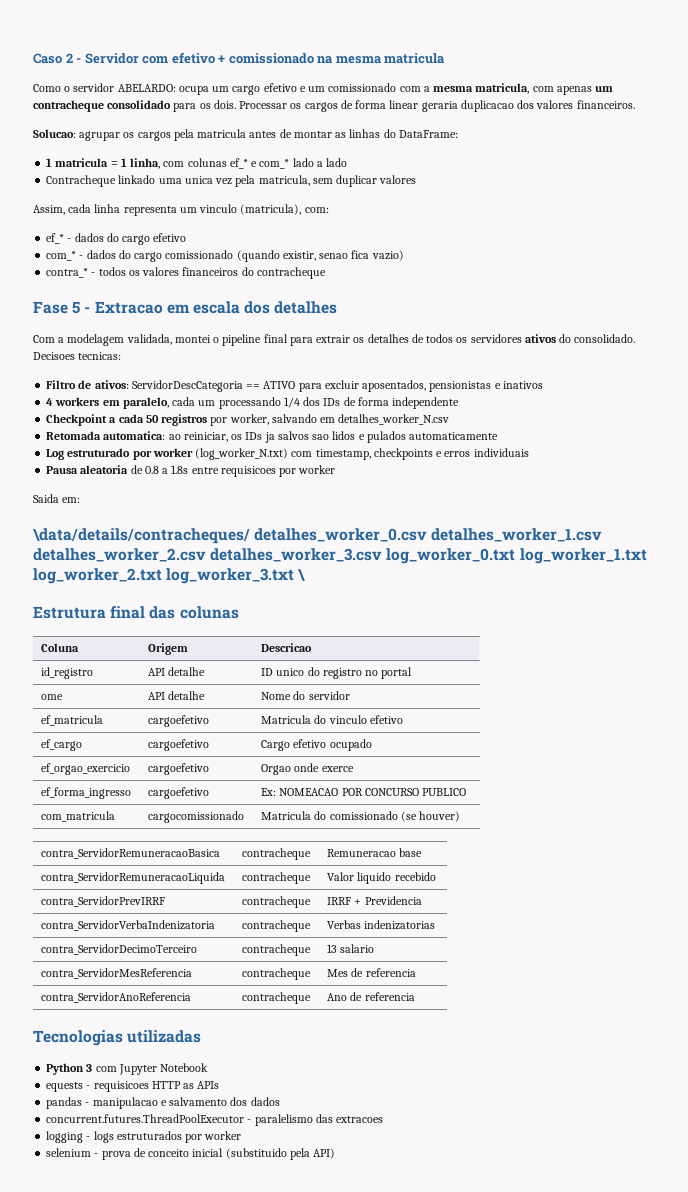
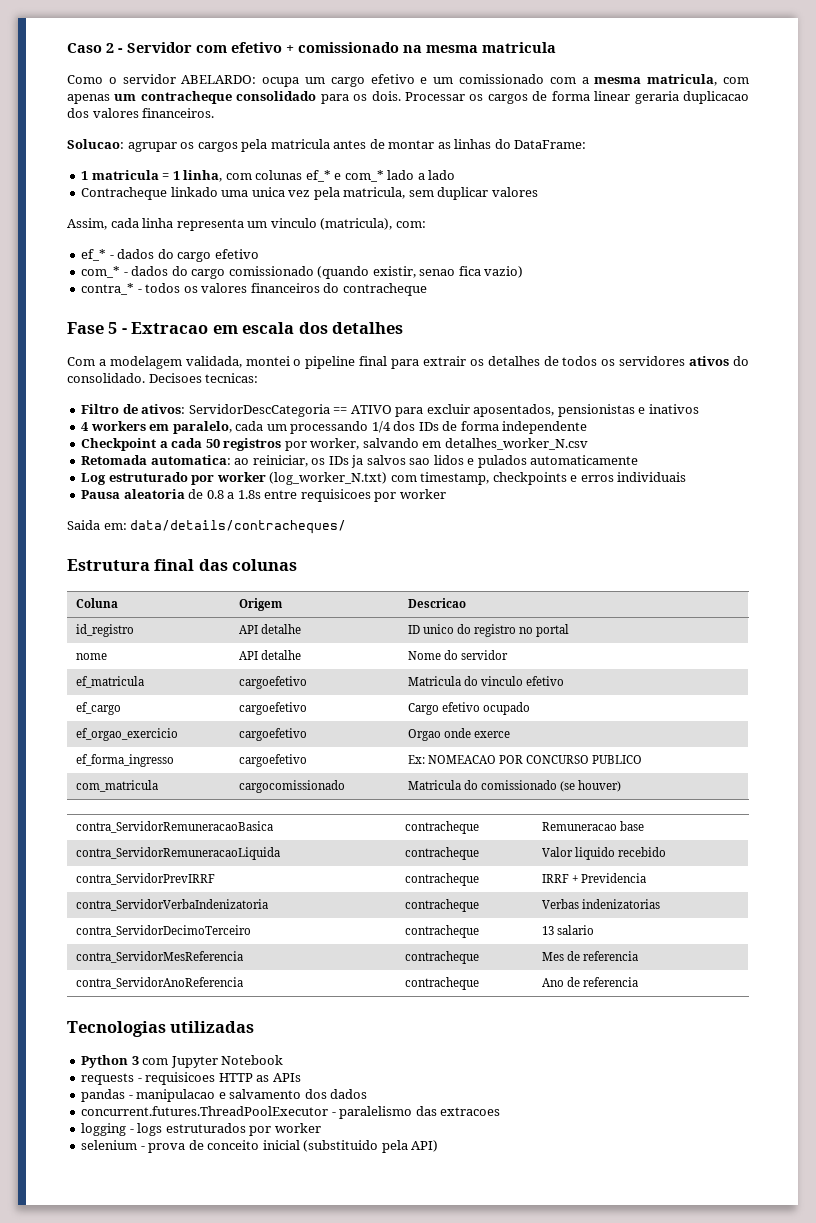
- Saida em:
- \data/details/contracheques/ detalhes_worker_0.csv detalhes_worker_1.csv detalhes_worker_2.csv detalhes_worker_3.csv log_worker_0.txt log_worker_1.txt log_worker_2.txt log_worker_3.txt \
+ Saida em: data/details/contracheques/
- ome | API detalhe | Nome do servidor
+ nome | API detalhe | Nome do servidor
- equests - requisicoes HTTP as APIs
+ requests - requisicoes HTTP as APIs

